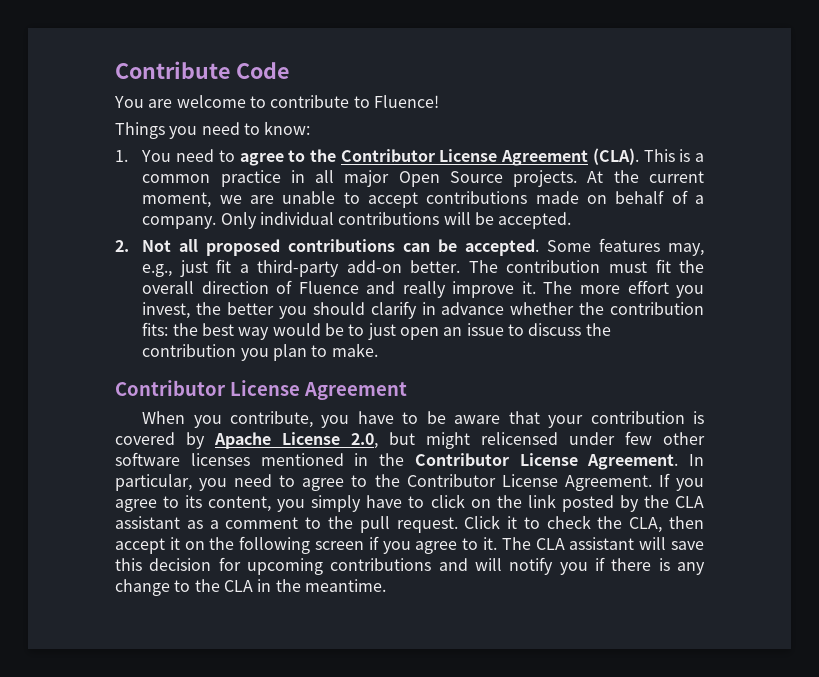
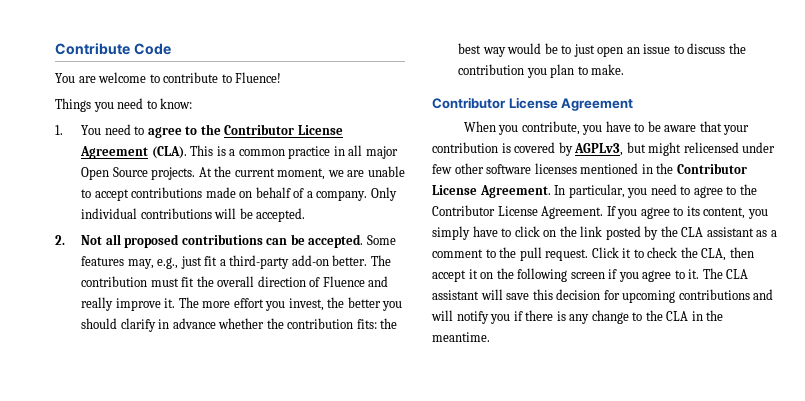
- When you contribute, you have to be aware that your contribution is covered by Apache License 2.0, but might relicensed under few other software licenses mentioned in the Contributor License Agreement.
+ When you contribute, you have to be aware that your contribution is covered by AGPLv3, but might relicensed under few other software licenses mentioned in the Contributor License Agreement.

